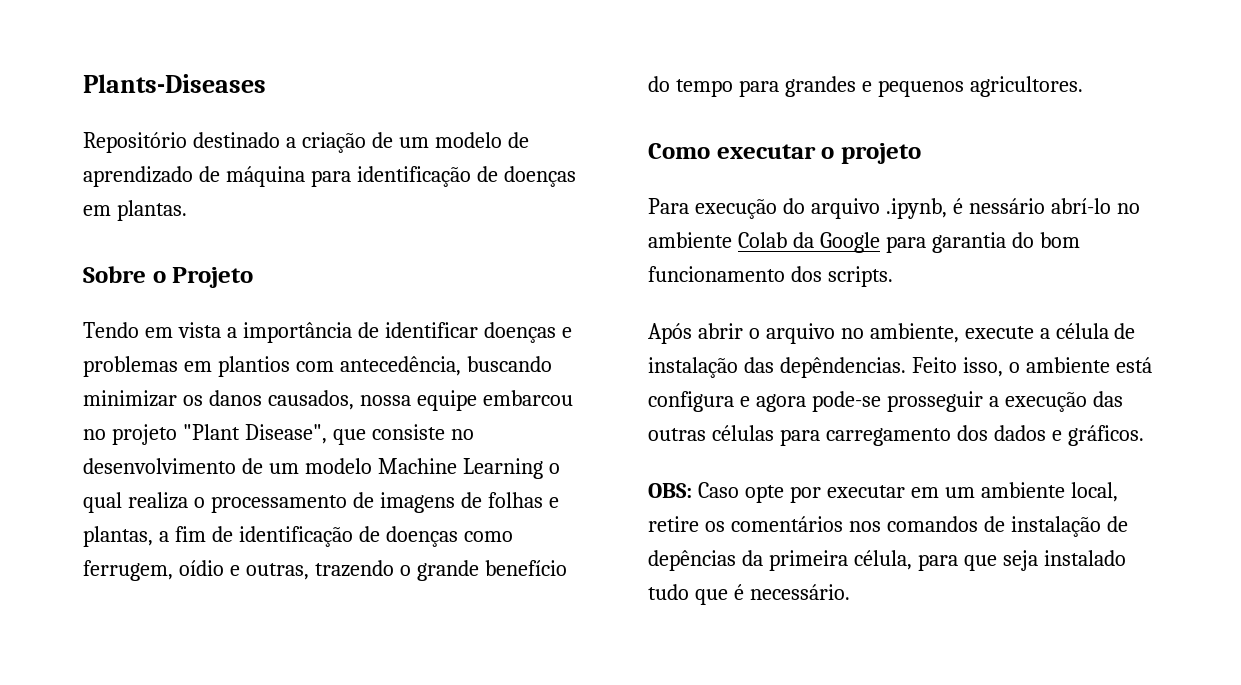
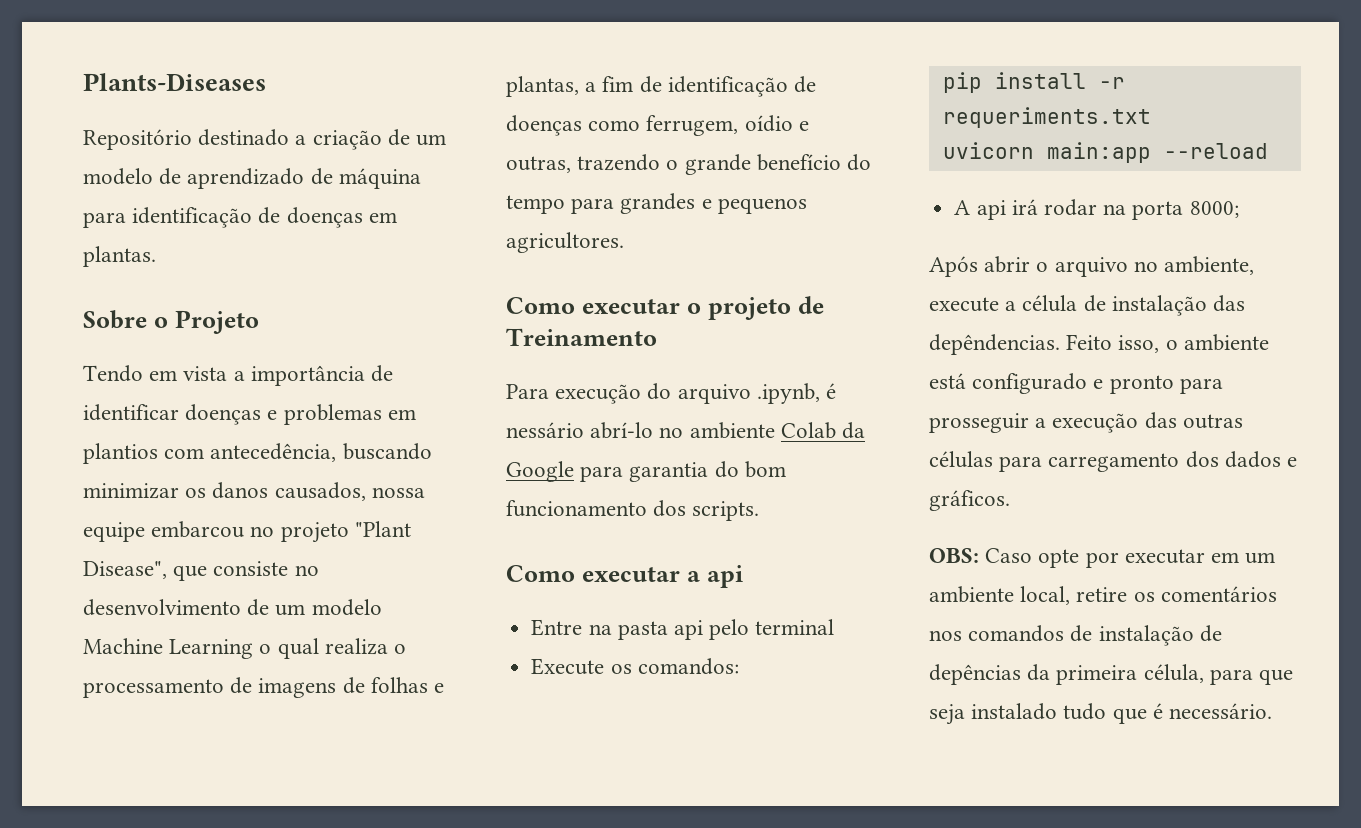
- Como executar o projeto
+ Como executar o projeto de Treinamento
+ Como executar a api
+ Entre na pasta api pelo terminal
+ Execute os comandos:
+ pip install -r requeriments.txt
+ uvicorn main:app --reload
+ A api irá rodar na porta 8000;
- Feito isso, o ambiente está configura e agora pode-se prosseguir a execução das outras células para carregamento dos dados e gráficos.
+ Feito isso, o ambiente está configurado e pronto para prosseguir a execução das outras células para carregamento dos dados e gráficos.

